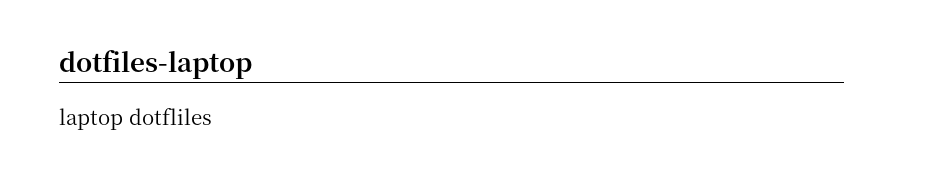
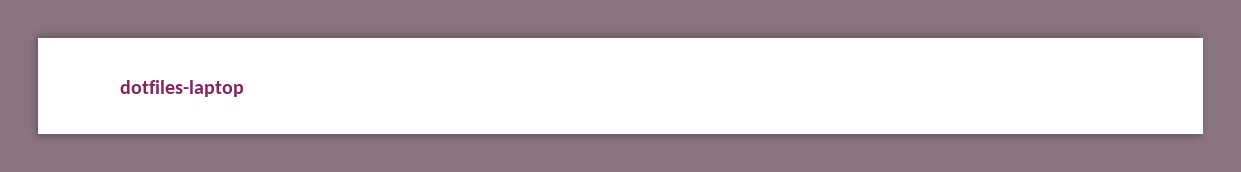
- laptop dotfliles

